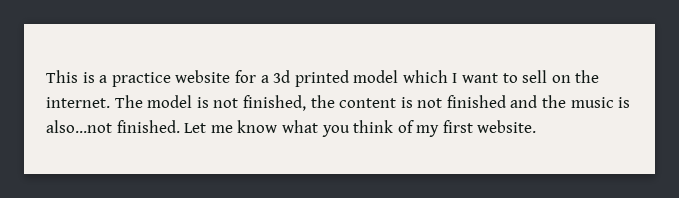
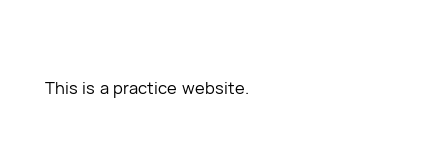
- This is a practice website for a 3d printed model which I want to sell on the internet. The model is not finished, the content is not finished and the music is also...not finished. Let me know what you think of my first website.
+ This is a practice website.

